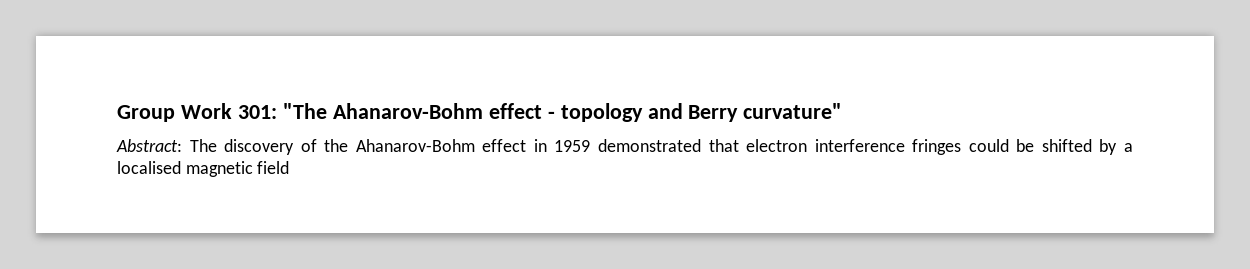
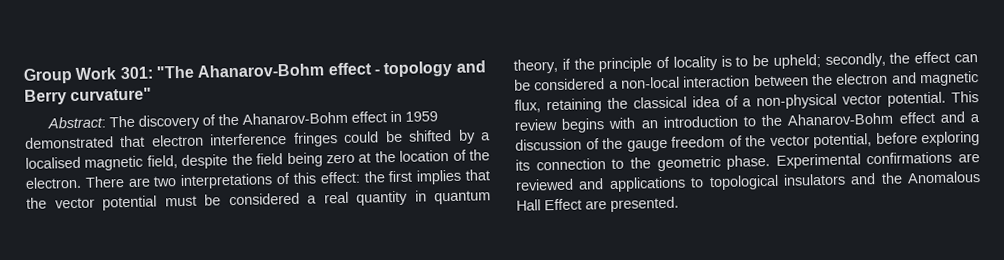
- Abstract: The discovery of the Ahanarov-Bohm effect in 1959 demonstrated that electron interference fringes could be shifted by a localised magnetic field
+ Abstract: The discovery of the Ahanarov-Bohm effect in 1959 demonstrated that electron interference fringes could be shifted by a localised magnetic field, despite the field being zero at the location of the electron. There are two interpretations of this effect: the first implies that the vector potential must be considered a real quantity in quantum theory, if the principle of locality is to be upheld; secondly, the effect can be considered a non-local interaction between the electron and magnetic flux, retaining the classical idea of a non-physical vector potential. This review begins with an introduction to the Ahanarov-Bohm effect and a discussion of the gauge freedom of the vector potential, before exploring its connection to the geometric phase. Experimental confirmations are reviewed and applications to topological insulators and the Anomalous Hall Effect are presented.

